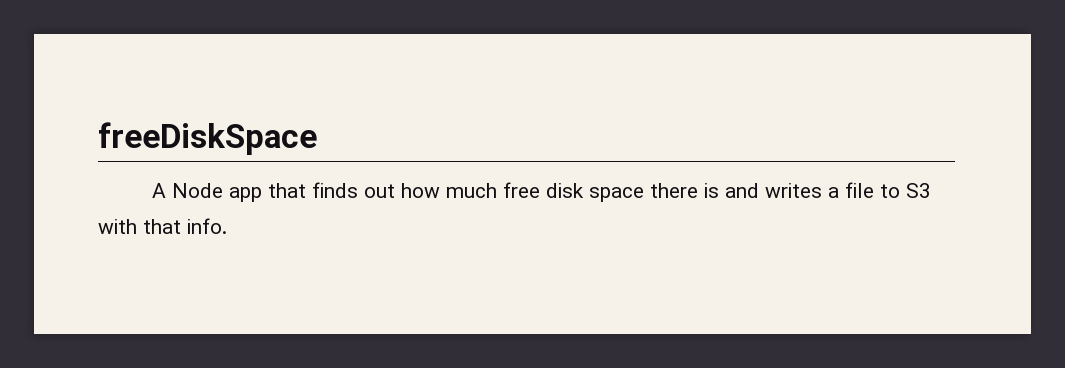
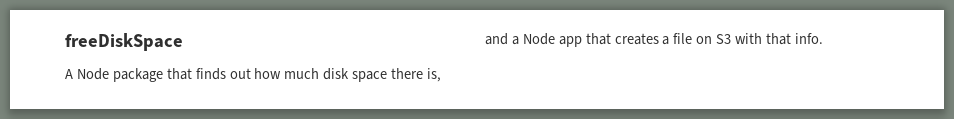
- A Node app that finds out how much free disk space there is and writes a file to S3 with that info.
+ A Node package that finds out how much disk space there is, and a Node app that creates a file on S3 with that info.

